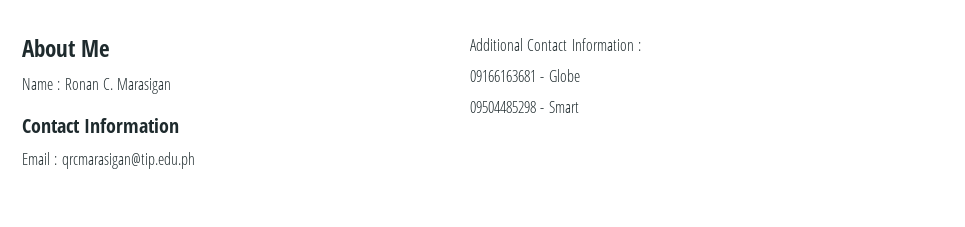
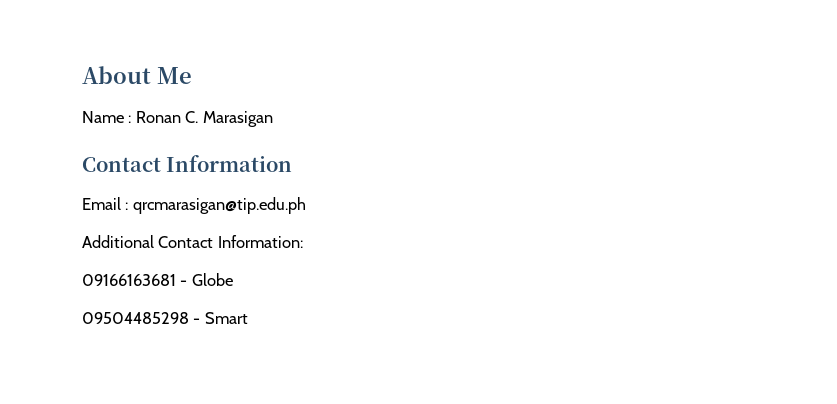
- Additional Contact Information :
+ Additional Contact Information:

